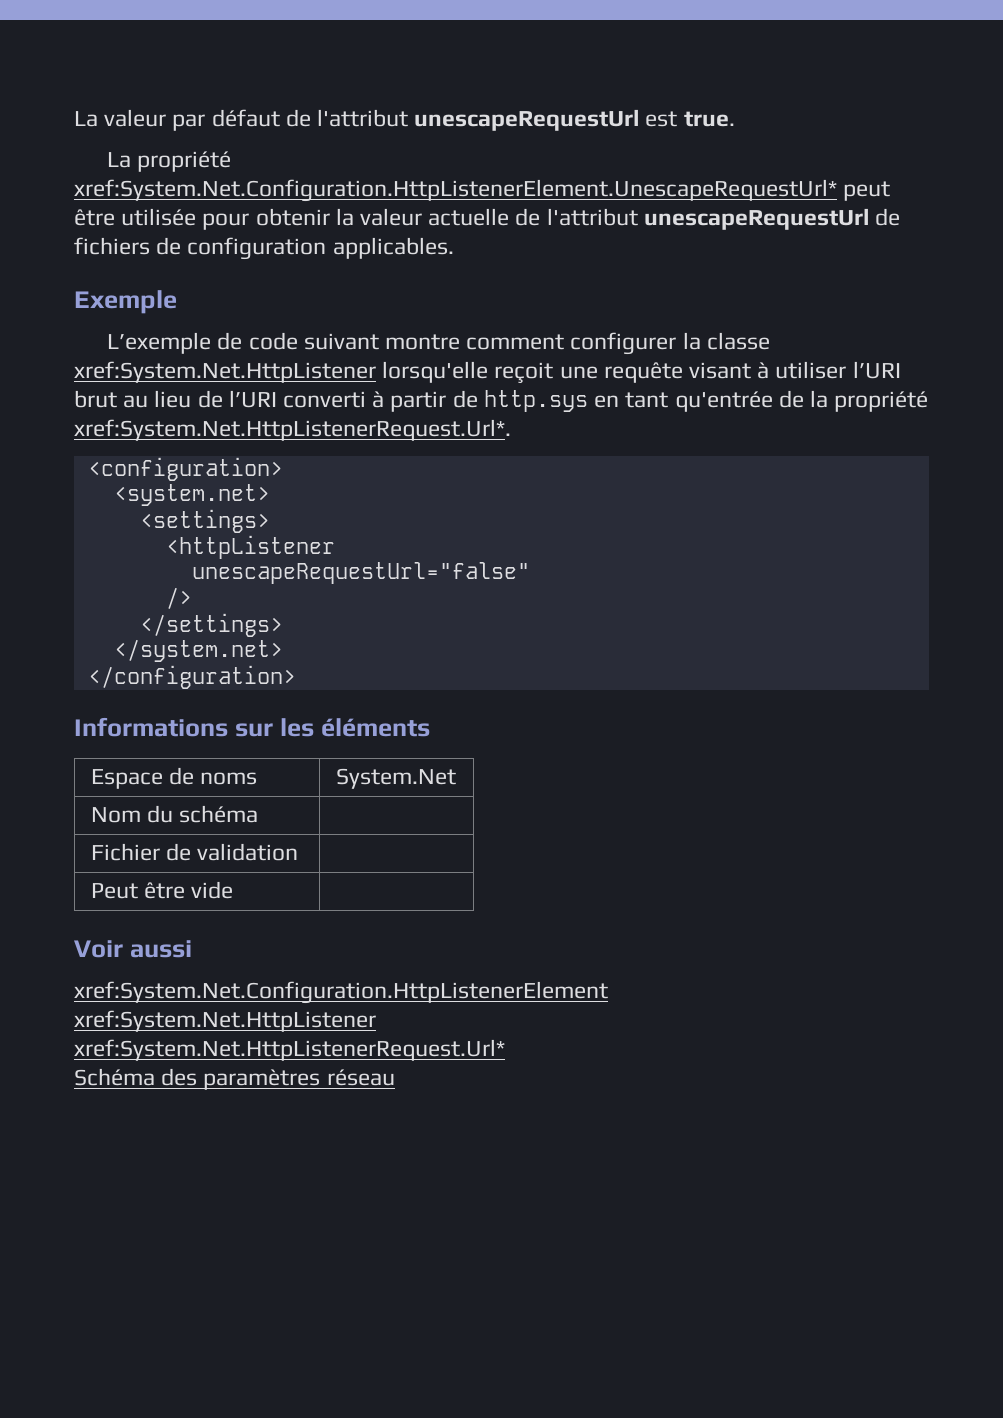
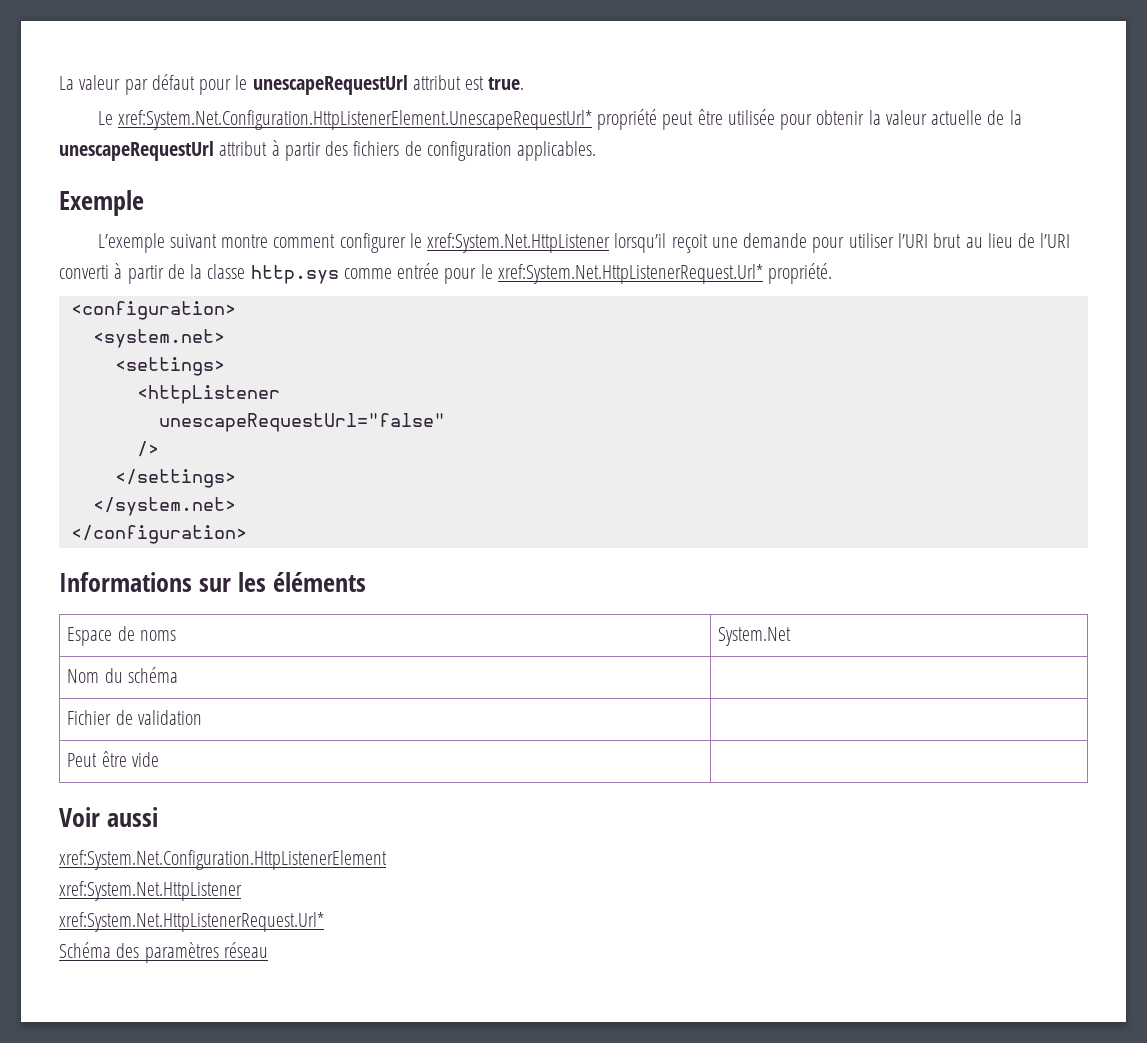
- La valeur par défaut de l'attribut unescapeRequestUrl est true.
+ La valeur par défaut pour le unescapeRequestUrl attribut est true.
- La propriété xref:System.Net.Configuration.HttpListenerElement.UnescapeRequestUrl* peut être utilisée pour obtenir la valeur actuelle de l'attribut unescapeRequestUrl de fichiers de configuration applicables.
+ Le xref:System.Net.Configuration.HttpListenerElement.UnescapeRequestUrl* propriété peut être utilisée pour obtenir la valeur actuelle de la unescapeRequestUrl attribut à partir des fichiers de configuration applicables.
- L’exemple de code suivant montre comment configurer la classe xref:System.Net.HttpListener lorsqu'elle reçoit une requête visant à utiliser l’URI brut au lieu de l’URI converti à partir de http.sys en tant qu'entrée de la propriété xref:System.Net.HttpListenerRequest.Url*.
+ L’exemple suivant montre comment configurer le xref:System.Net.HttpListener lorsqu’il reçoit une demande pour utiliser l’URI brut au lieu de l’URI converti à partir de la classe http.sys comme entrée pour le xref:System.Net.HttpListenerRequest.Url* propriété.

